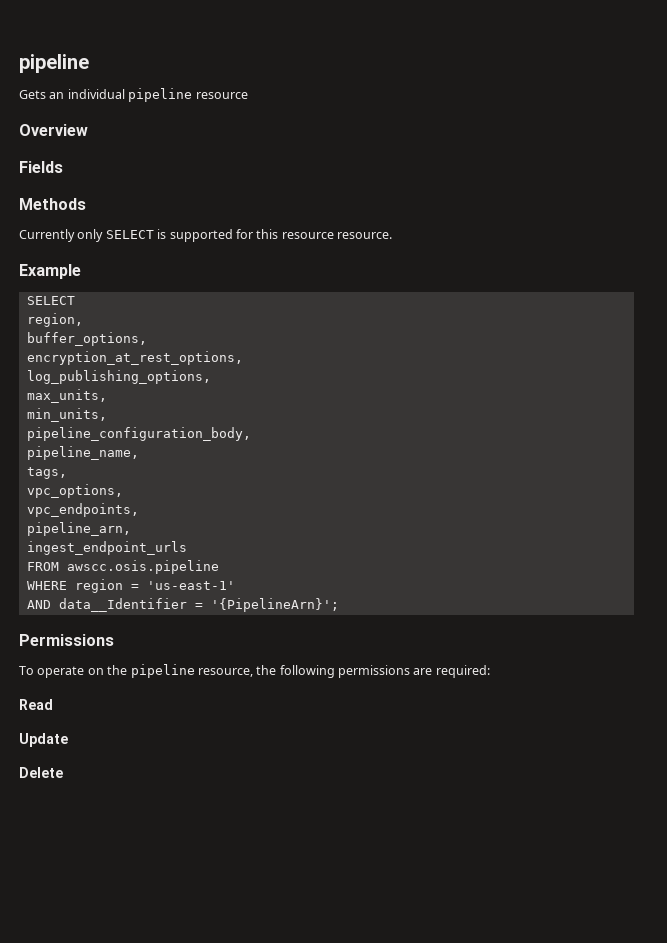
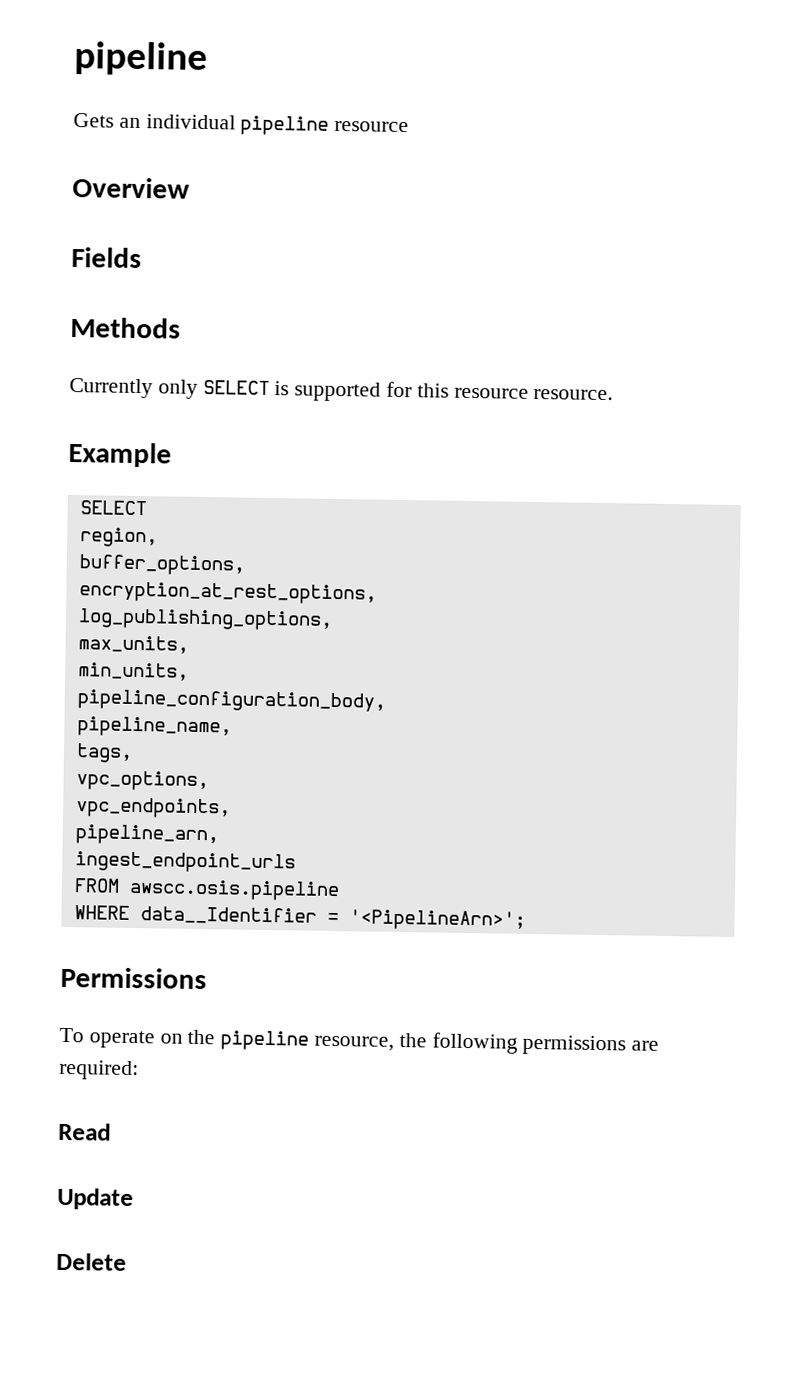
- WHERE region = 'us-east-1'
- AND data__Identifier = '{PipelineArn}';
+ WHERE data__Identifier = '<PipelineArn>';

